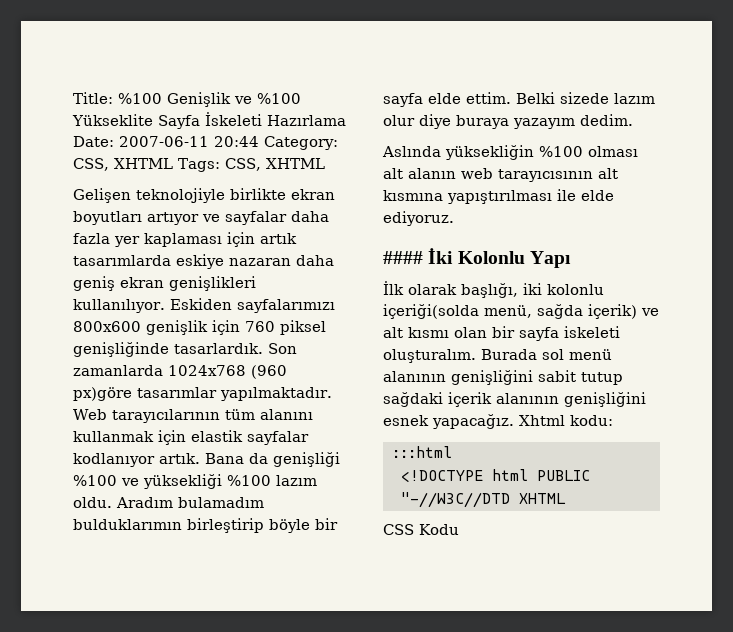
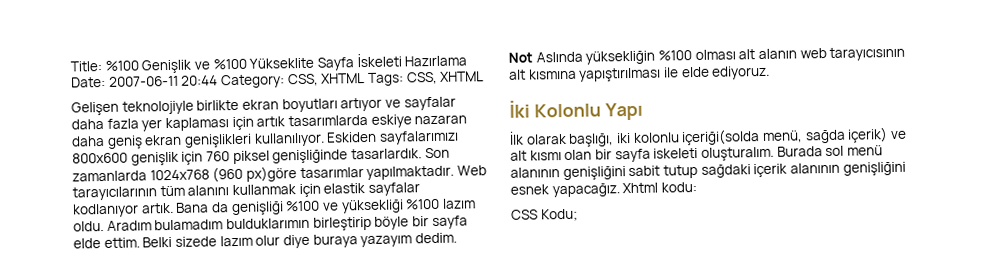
- Aslında yüksekliğin %100 olması alt alanın web tarayıcısının alt kısmına yapıştırılması ile elde ediyoruz.
+ Not Aslında yüksekliğin %100 olması alt alanın web tarayıcısının alt kısmına yapıştırılması ile elde ediyoruz.
- #### İki Kolonlu Yapı
+ İki Kolonlu Yapı
- :::html
- <!DOCTYPE html PUBLIC "-//W3C//DTD XHTML
- CSS Kodu
+ CSS Kodu;

